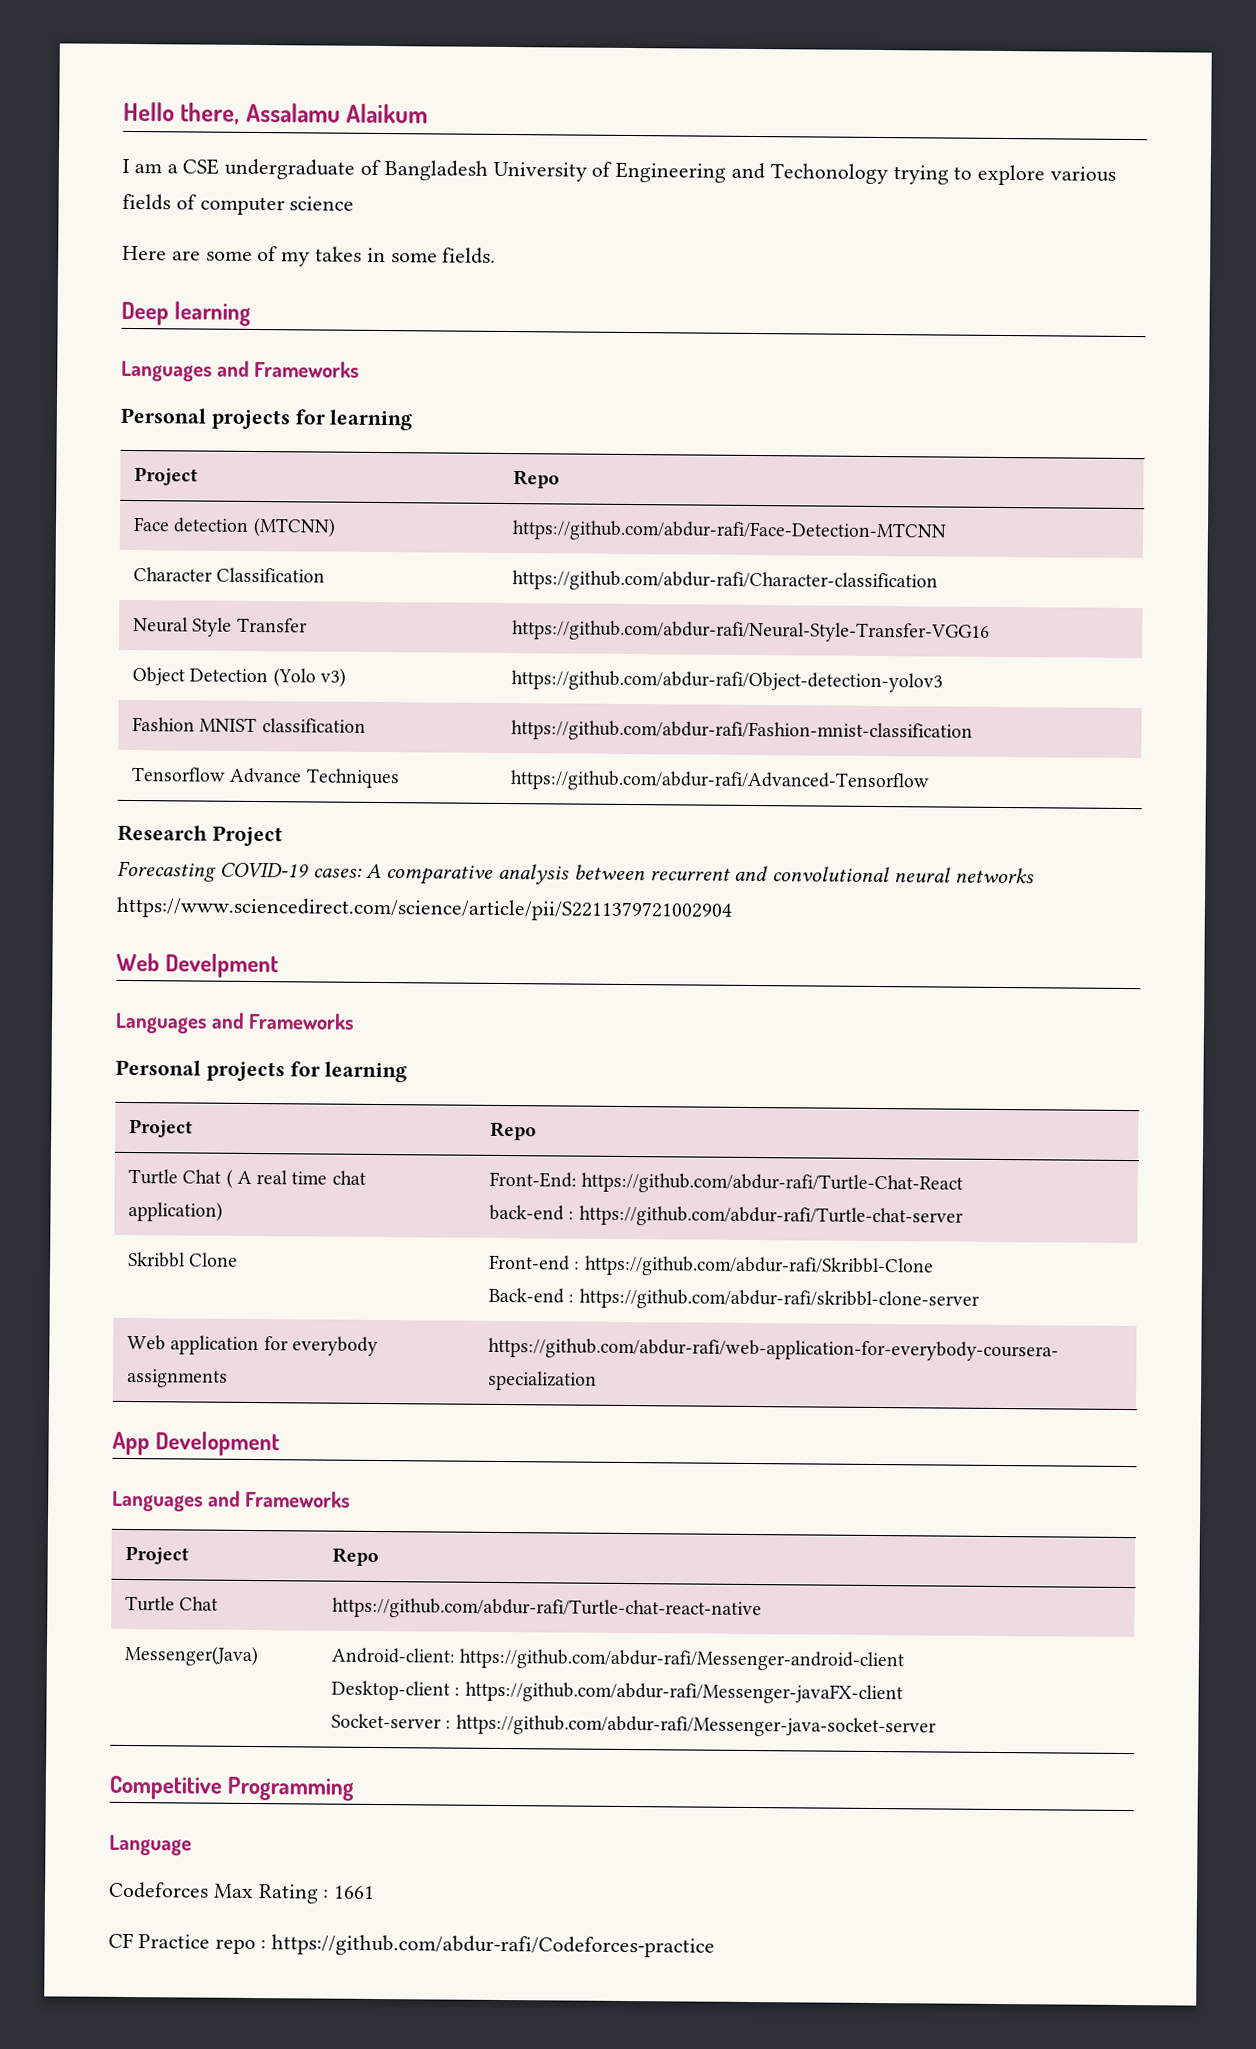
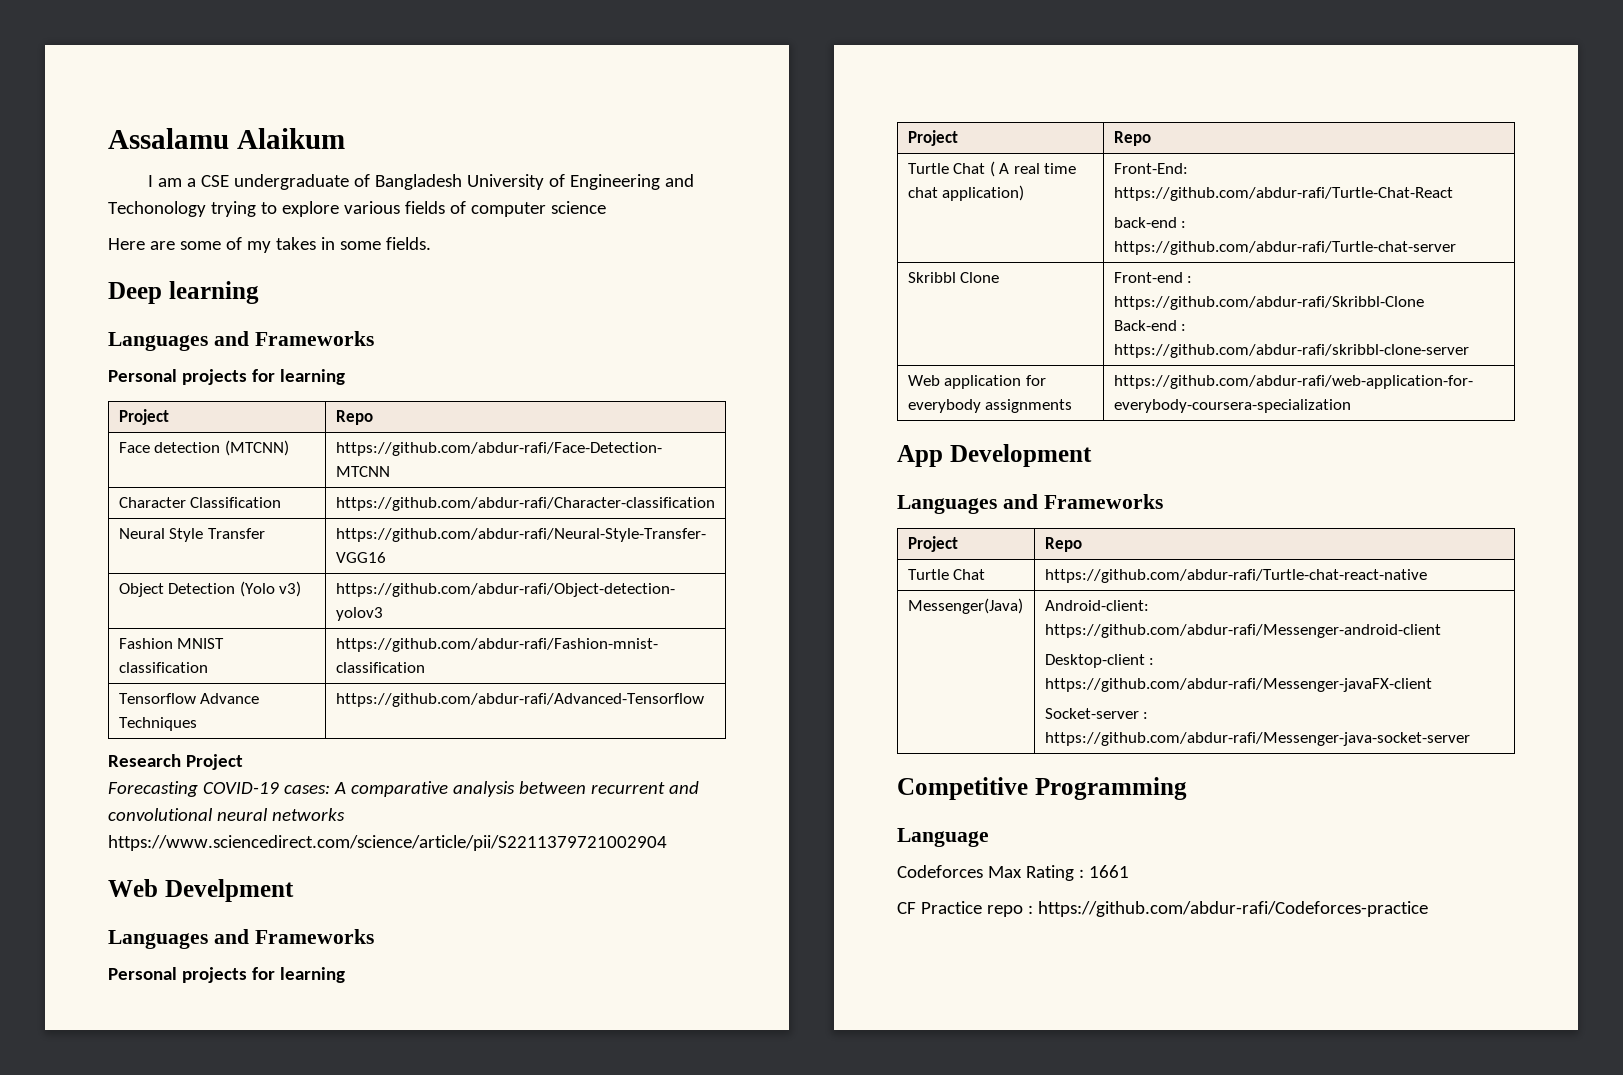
- Hello there, Assalamu Alaikum
+ Assalamu Alaikum

